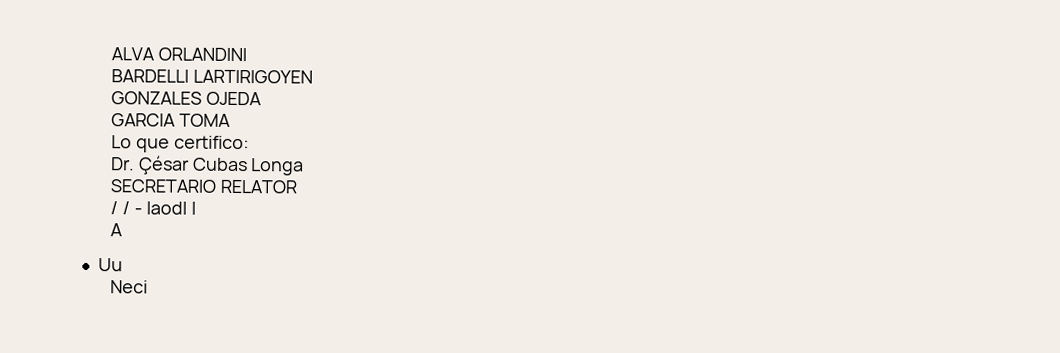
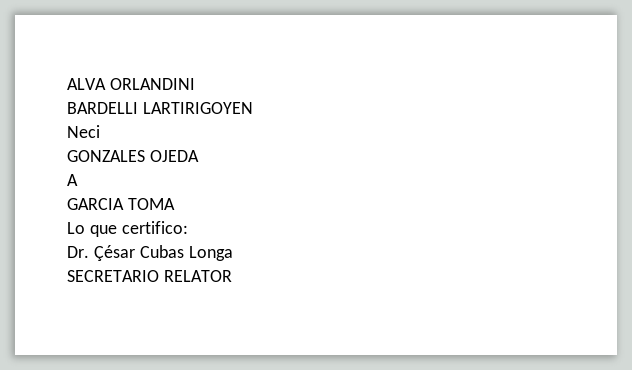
+ Neci
+ A
- / / - laodl l
- A
- Uu
- Neci

